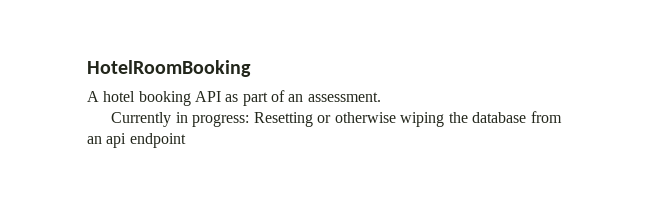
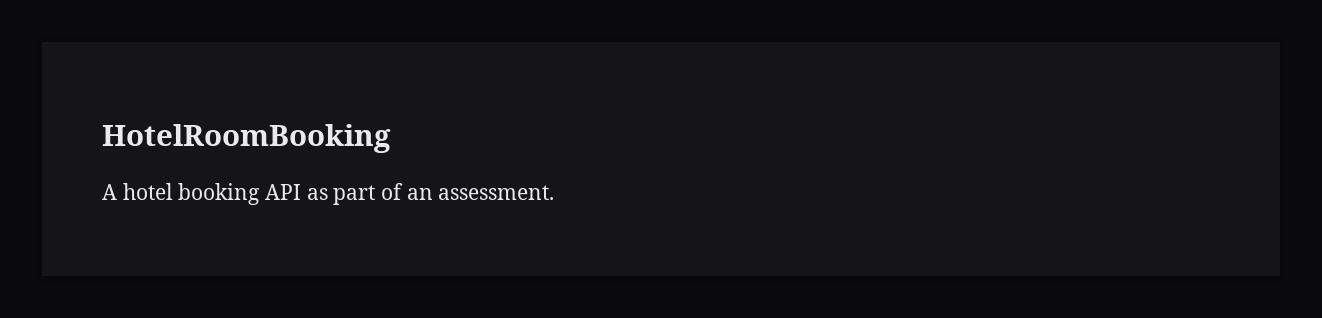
- Currently in progress: Resetting or otherwise wiping the database from an api endpoint

